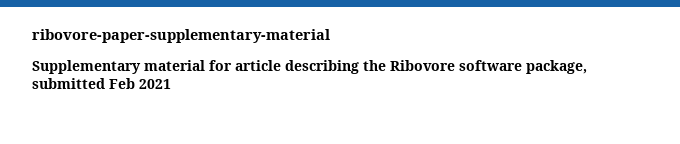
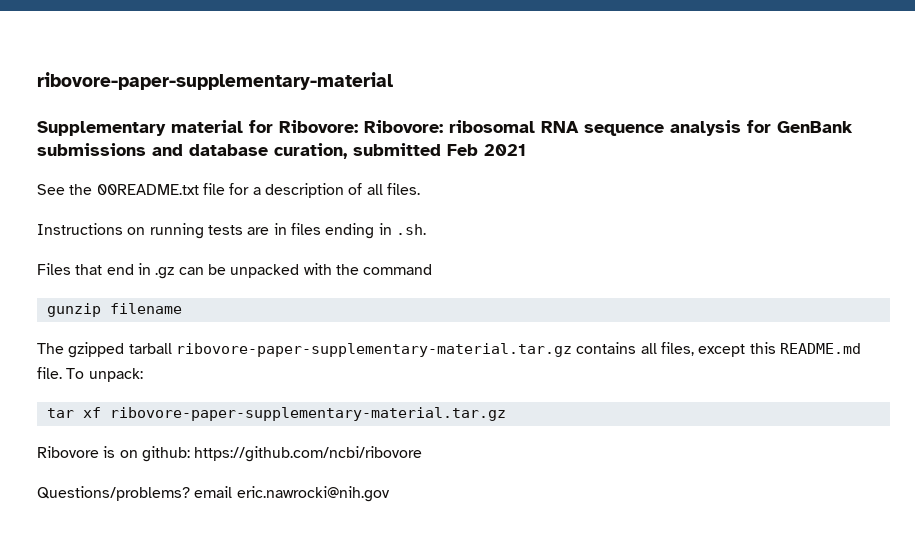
- Supplementary material for article describing the Ribovore software package, submitted Feb 2021
+ Supplementary material for Ribovore: Ribovore: ribosomal RNA sequence analysis for GenBank submissions and database curation, submitted Feb 2021
+ See the 00README.txt file for a description of all files.
+ Instructions on running tests are in files ending in .sh.
+ Files that end in .gz can be unpacked with the command
+ gunzip filename
+ The gzipped tarball ribovore-paper-supplementary-material.tar.gz contains all files, except this README.md file. To unpack:
+ tar xf ribovore-paper-supplementary-material.tar.gz
+ Ribovore is on github: https://github.com/ncbi/ribovore
+ Questions/problems? email eric.nawrocki@nih.gov

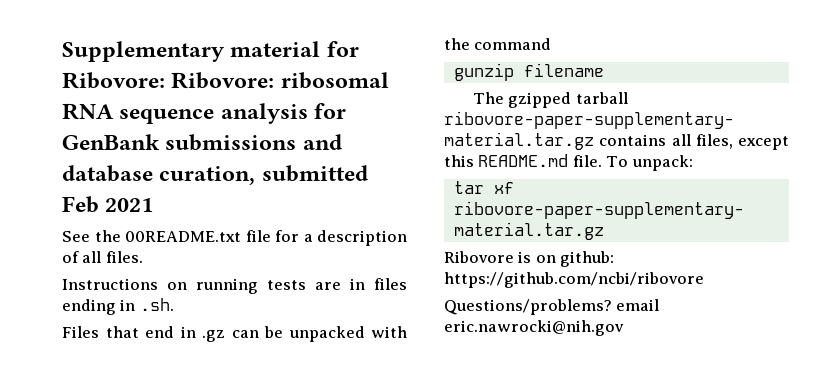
- ribovore-paper-supplementary-material

